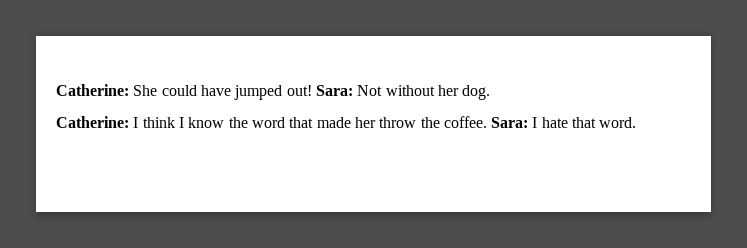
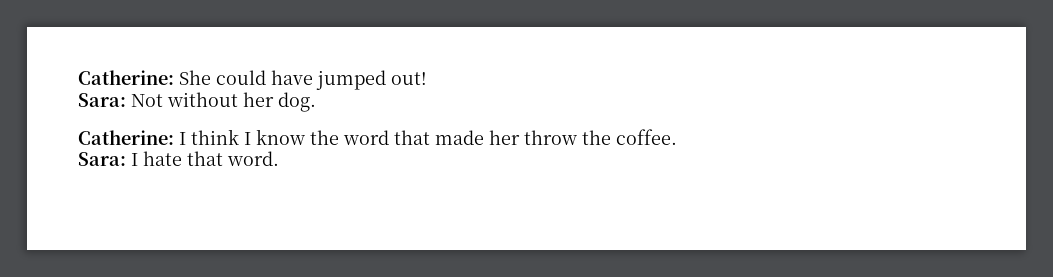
- Catherine: She could have jumped out! Sara: Not without her dog.
+ Catherine: She could have jumped out!
+ Sara: Not without her dog.
- Catherine: I think I know the word that made her throw the coffee. Sara: I hate that word.
+ Catherine: I think I know the word that made her throw the coffee.
+ Sara: I hate that word.

